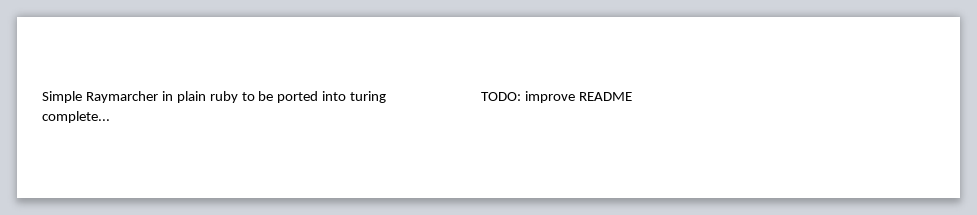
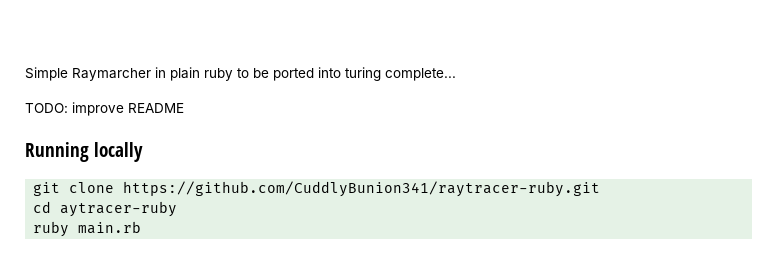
+ Running locally
+ git clone https://github.com/CuddlyBunion341/raytracer-ruby.git
+ cd aytracer-ruby
+ ruby main.rb

